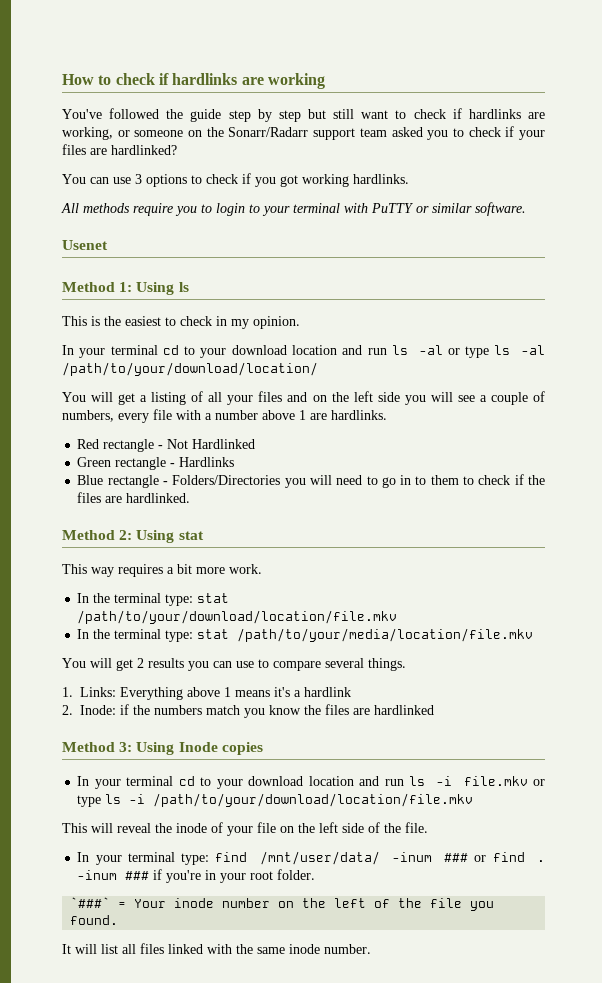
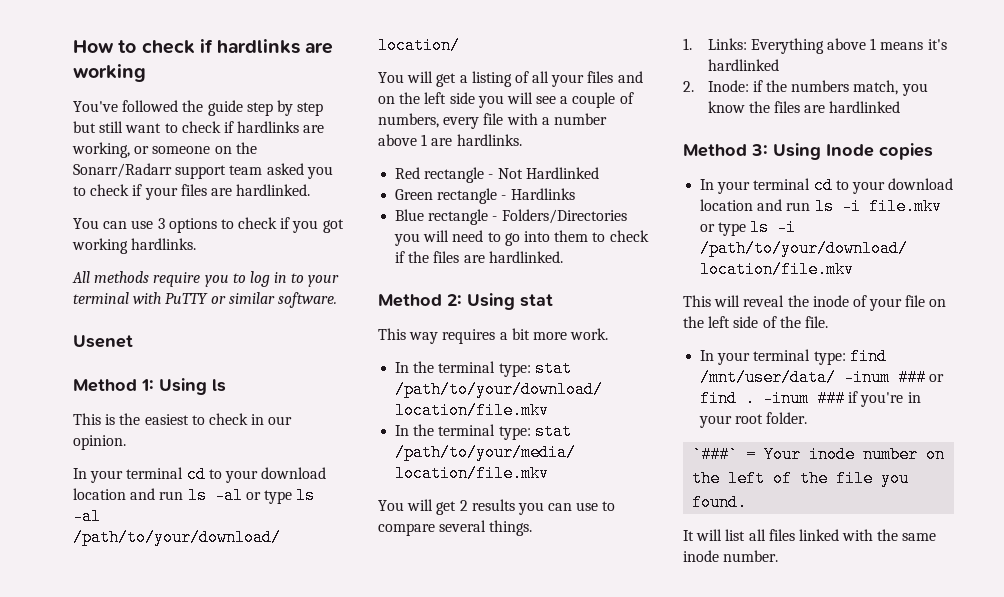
- You've followed the guide step by step but still want to check if hardlinks are working, or someone on the Sonarr/Radarr support team asked you to check if your files are hardlinked?
+ You've followed the guide step by step but still want to check if hardlinks are working, or someone on the Sonarr/Radarr support team asked you to check if your files are hardlinked.
- All methods require you to login to your terminal with PuTTY or similar software.
+ All methods require you to log in to your terminal with PuTTY or similar software.
- This is the easiest to check in my opinion.
+ This is the easiest to check in our opinion.
- Blue rectangle - Folders/Directories you will need to go in to them to check if the files are hardlinked.
+ Blue rectangle - Folders/Directories you will need to go into them to check if the files are hardlinked.
- 1. Links: Everything above 1 means it's a hardlink
+ 1. Links: Everything above 1 means it's hardlinked
- 2. Inode: if the numbers match you know the files are hardlinked
+ 2. Inode: if the numbers match, you know the files are hardlinked

